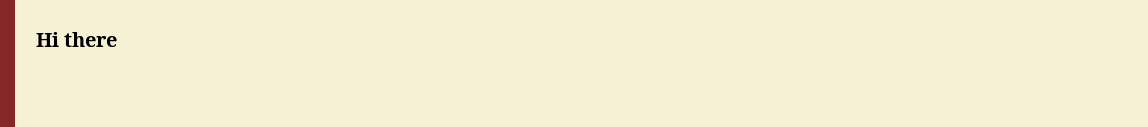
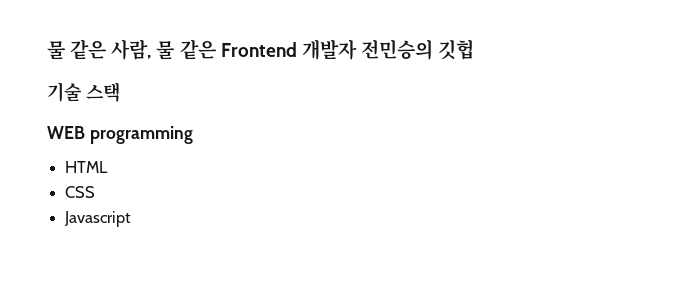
- Hi there
+ 물 같은 사람, 물 같은 Frontend 개발자 전민승의 깃헙
+ 기술 스택
+ WEB programming
+ HTML
+ CSS
+ Javascript

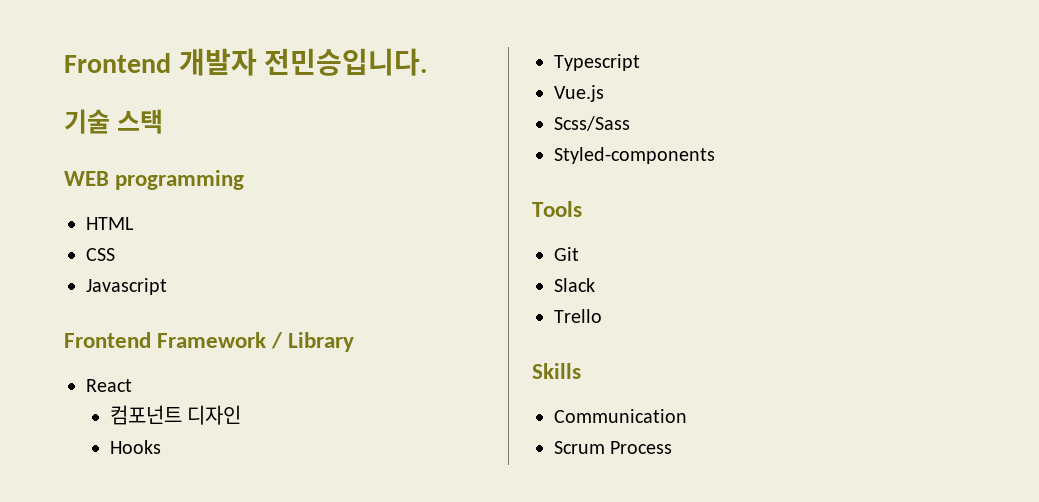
- 물 같은 사람, 물 같은 Frontend 개발자 전민승의 깃헙
+ Frontend 개발자 전민승입니다.
+ Frontend Framework / Library
+ React
+ 컴포넌트 디자인
+ Hooks
+ Typescript
+ Vue.js
+ Scss/Sass
+ Styled-components
+ Tools
+ Git
+ Slack
+ Trello
+ Skills
+ Communication
+ Scrum Process

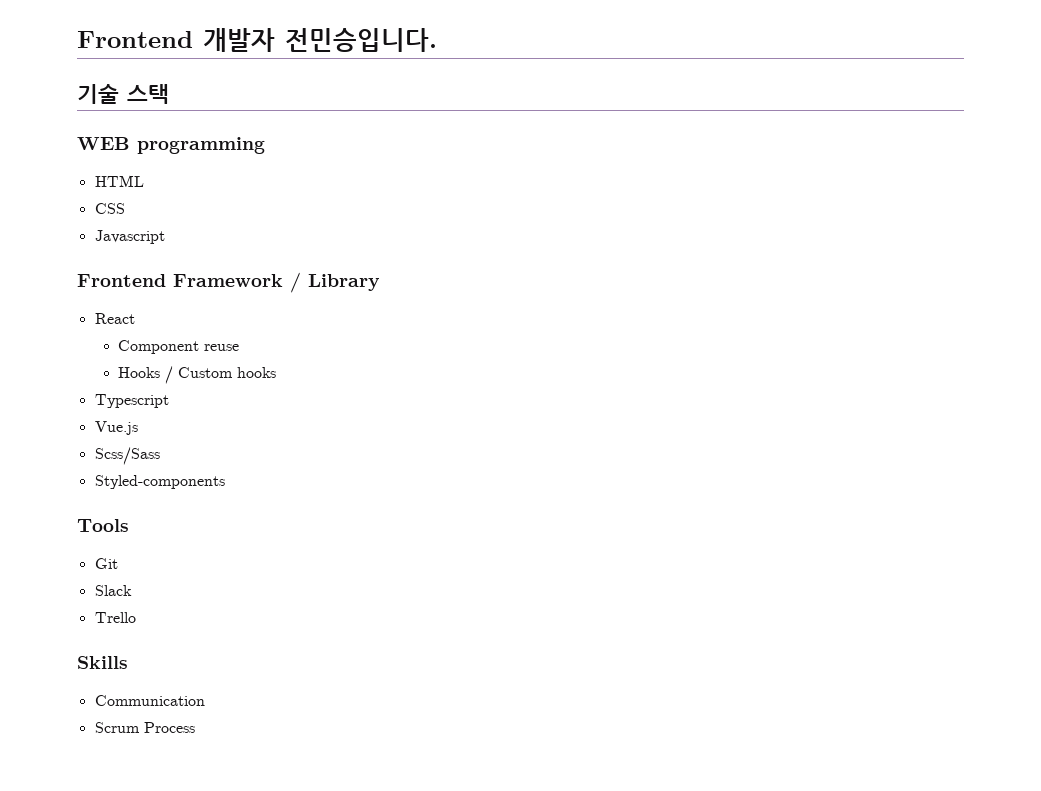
- 컴포넌트 디자인
+ Component reuse
- Hooks
+ Hooks / Custom hooks

